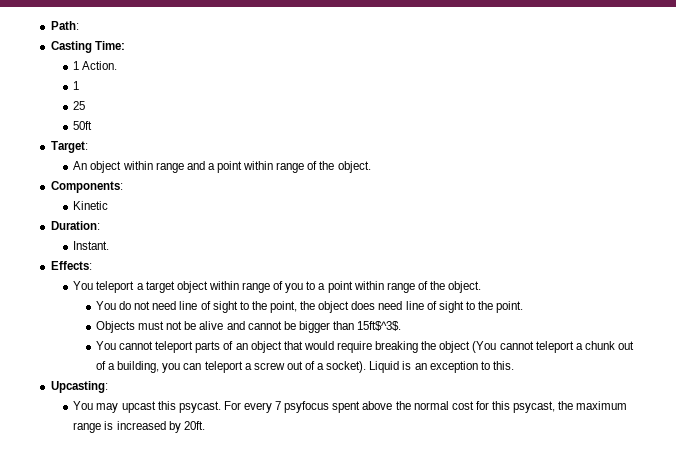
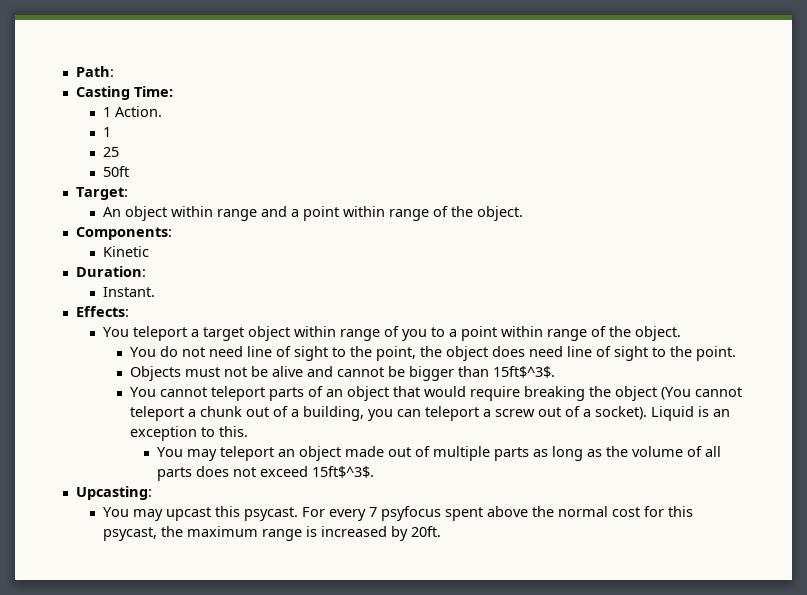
+ You may teleport an object made out of multiple parts as long as the volume of all parts does not exceed 15ft$^3$.

